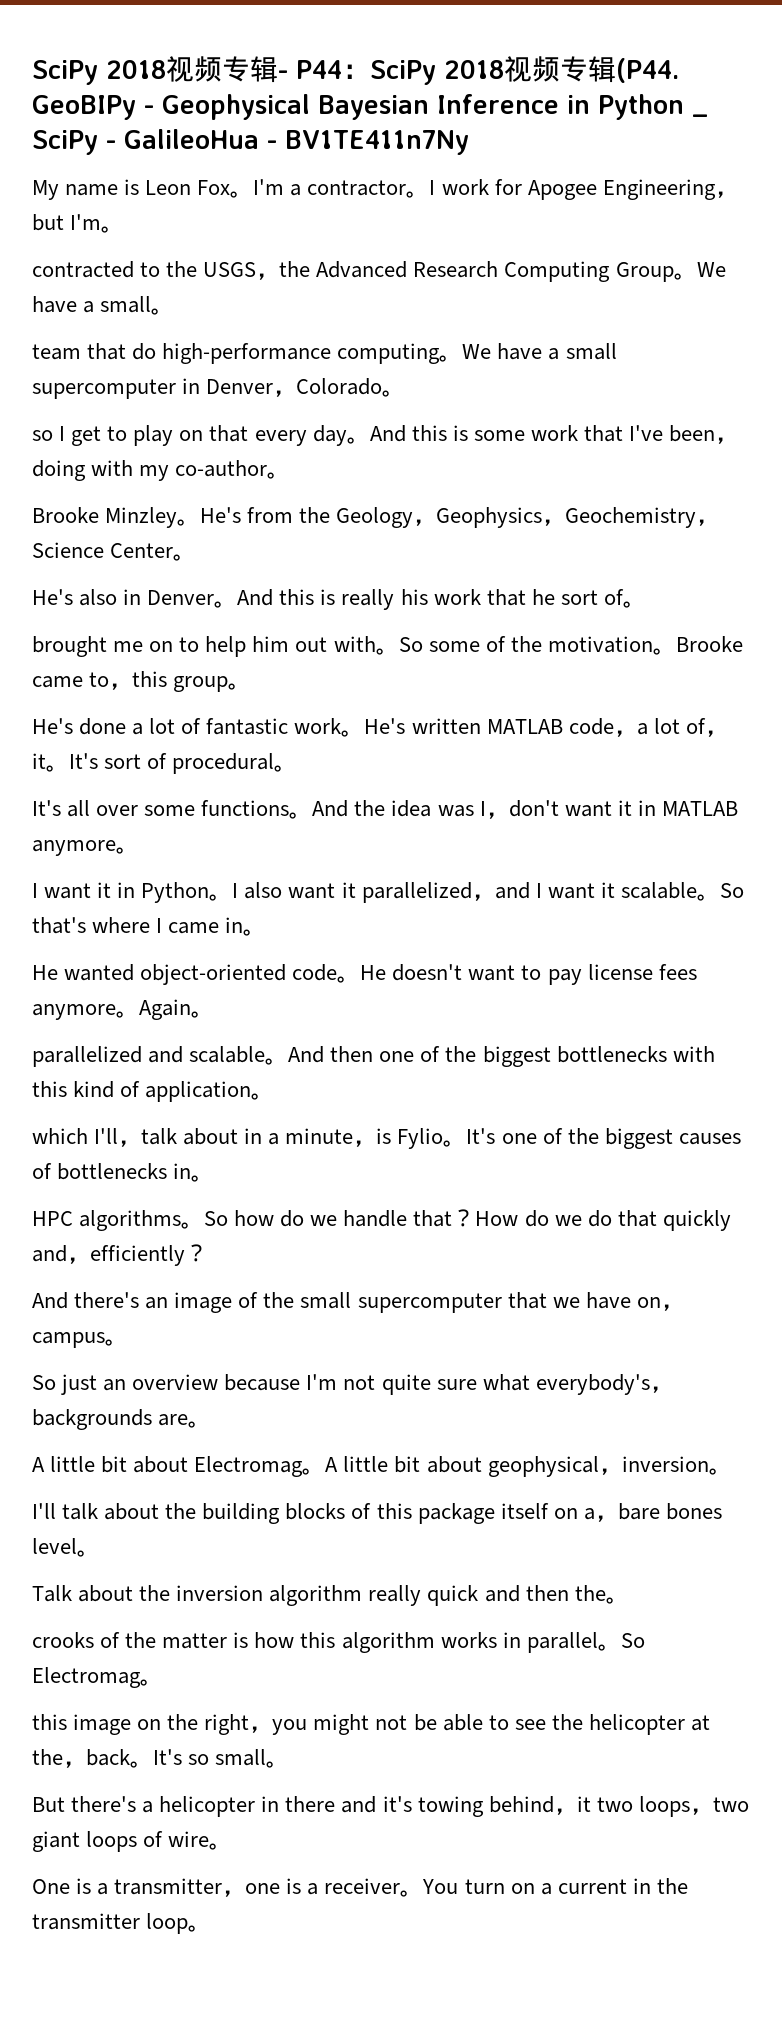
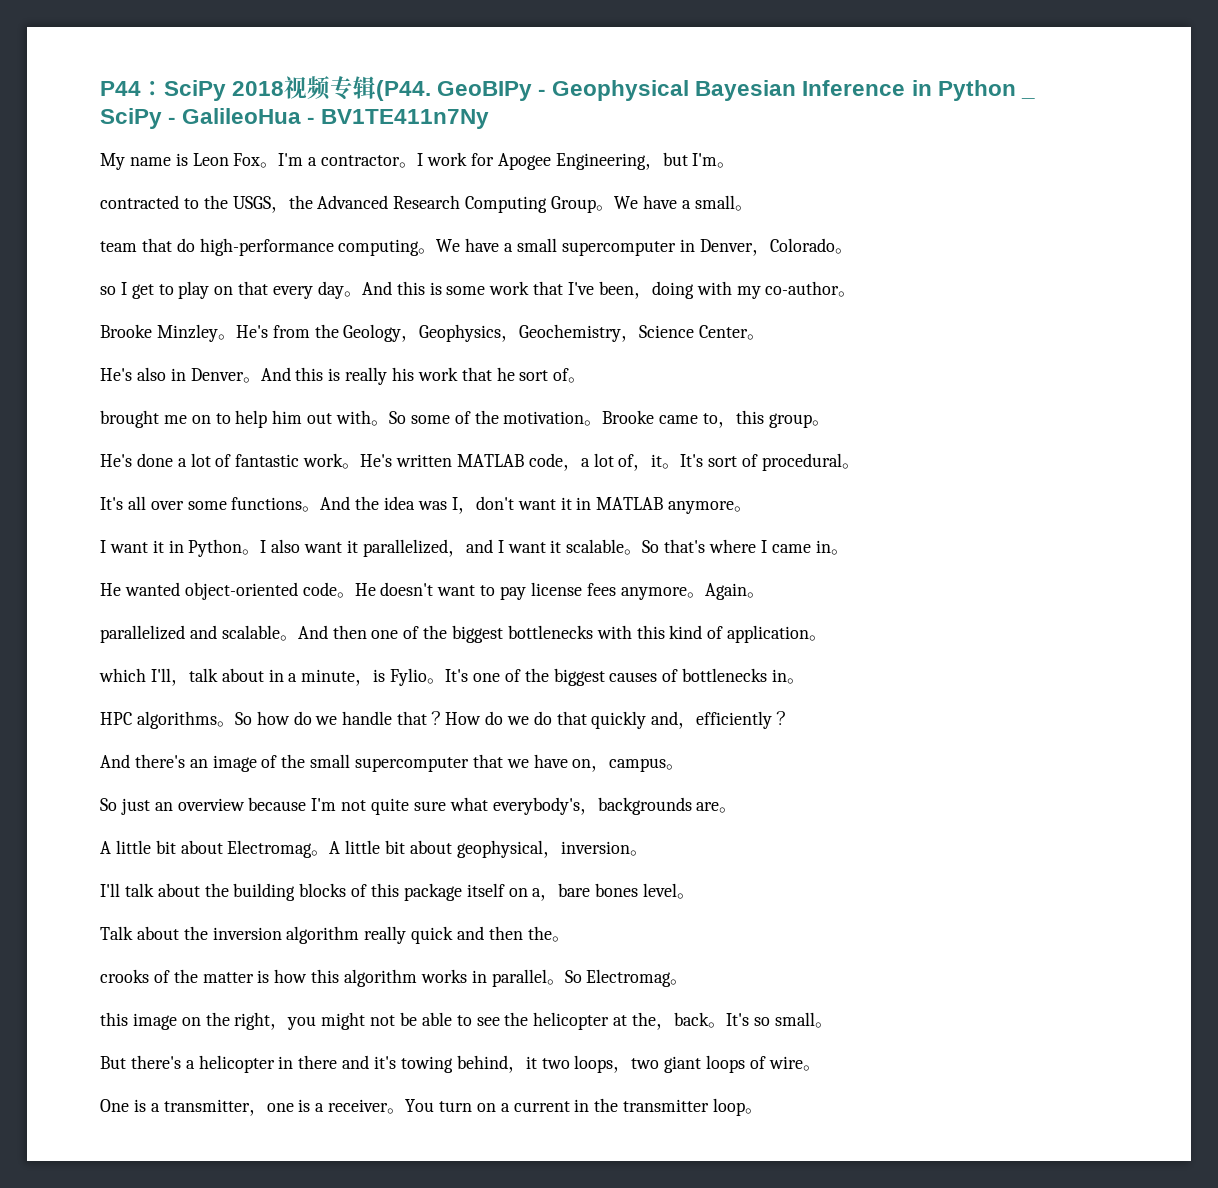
- SciPy 2018视频专辑- P44：SciPy 2018视频专辑(P44. GeoBIPy - Geophysical Bayesian Inference in Python _ SciPy - GalileoHua - BV1TE411n7Ny
+ P44：SciPy 2018视频专辑(P44. GeoBIPy - Geophysical Bayesian Inference in Python _ SciPy - GalileoHua - BV1TE411n7Ny

